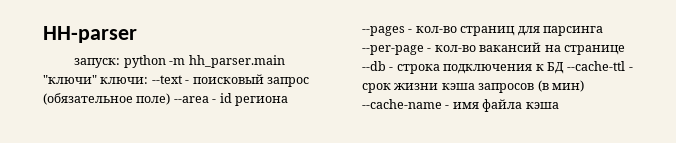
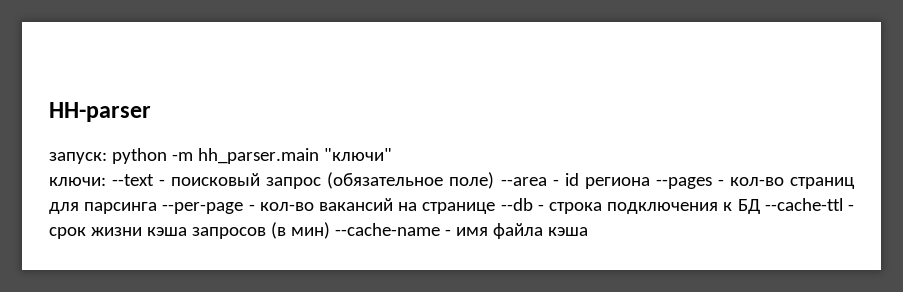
- запуск: python -m hh_parser.main "ключи" ключи: --text - поисковый запрос (обязательное поле) --area - id региона --pages - кол-во страниц для парсинга --per-page - кол-во вакансий на странице --db - строка подключения к БД --cache-ttl - срок жизни кэша запросов (в мин) --cache-name - имя файла кэша
+ запуск: python -m hh_parser.main "ключи"
+ ключи: --text - поисковый запрос (обязательное поле) --area - id региона --pages - кол-во страниц для парсинга --per-page - кол-во вакансий на странице --db - строка подключения к БД --cache-ttl - срок жизни кэша запросов (в мин) --cache-name - имя файла кэша

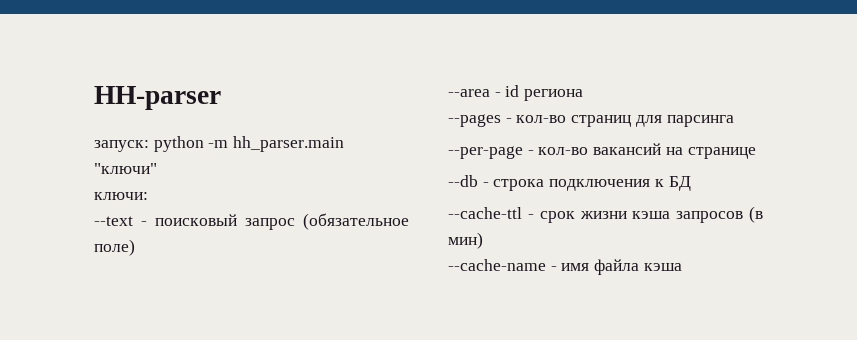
- ключи: --text - поисковый запрос (обязательное поле) --area - id региона --pages - кол-во страниц для парсинга --per-page - кол-во вакансий на странице --db - строка подключения к БД --cache-ttl - срок жизни кэша запросов (в мин) --cache-name - имя файла кэша
+ ключи:
+ --text - поисковый запрос (обязательное поле)
+ --area - id региона
+ --pages - кол-во страниц для парсинга
+ --per-page - кол-во вакансий на странице
+ --db - строка подключения к БД
+ --cache-ttl - срок жизни кэша запросов (в мин)
+ --cache-name - имя файла кэша

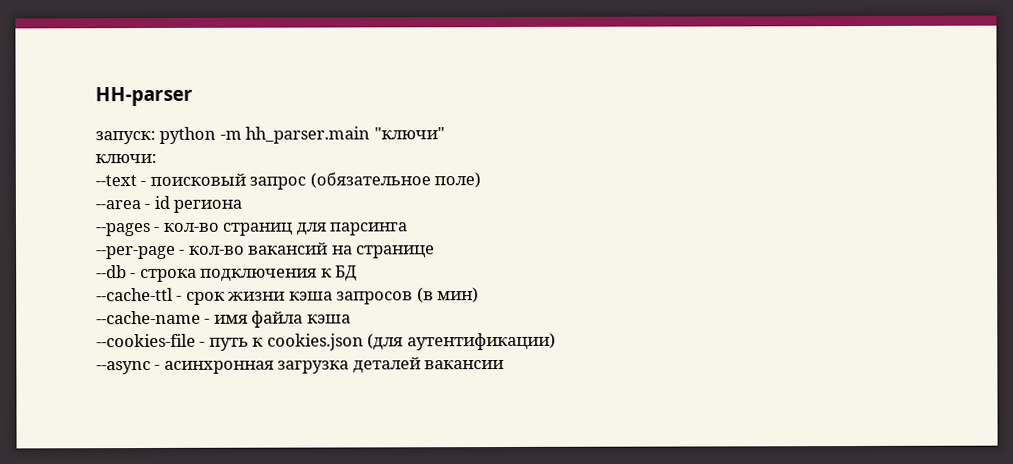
+ --cookies-file - путь к cookies.json (для аутентификации)
+ --async - асинхронная загрузка деталей вакансии

